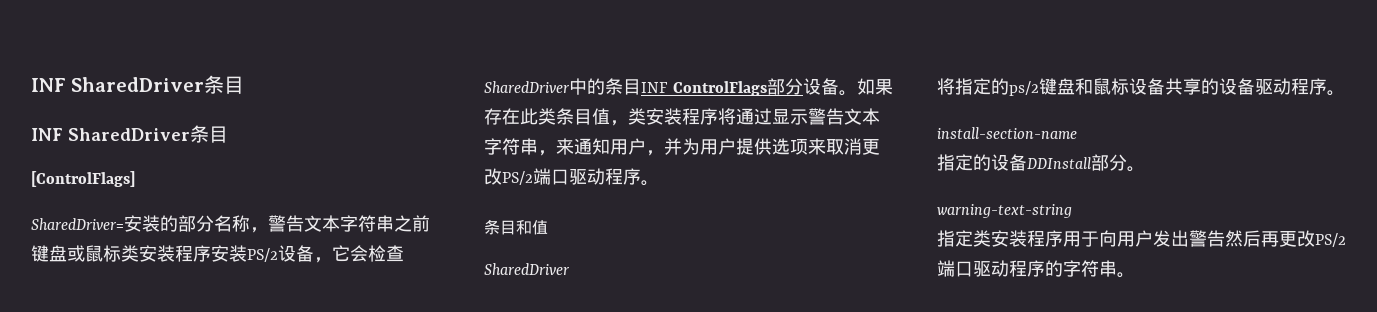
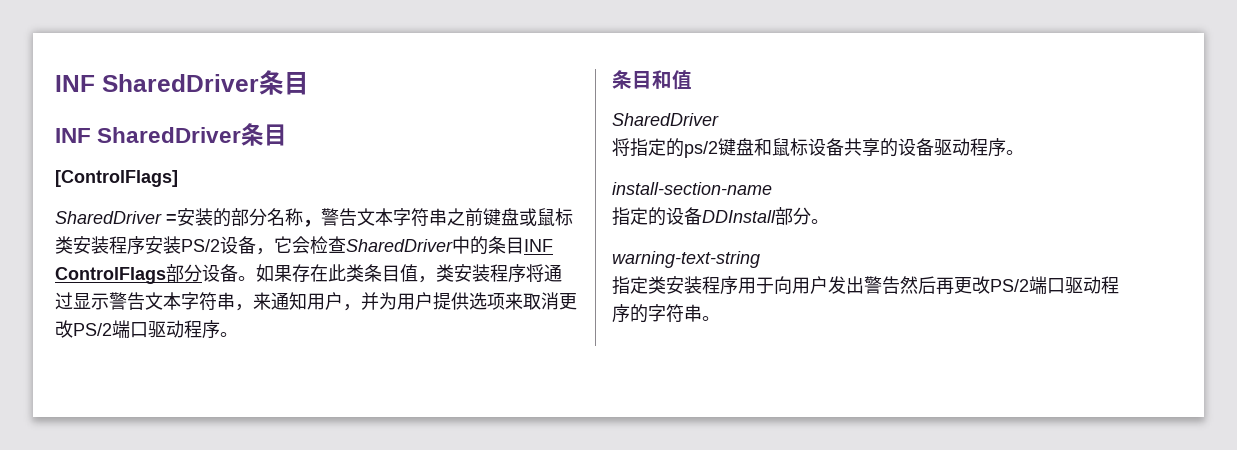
- SharedDriver=安装的部分名称，警告文本字符串之前键盘或鼠标类安装程序安装PS/2设备，它会检查SharedDriver中的条目INF ControlFlags部分设备。
+ SharedDriver =安装的部分名称，警告文本字符串之前键盘或鼠标类安装程序安装PS/2设备，它会检查SharedDriver中的条目INF ControlFlags部分设备。

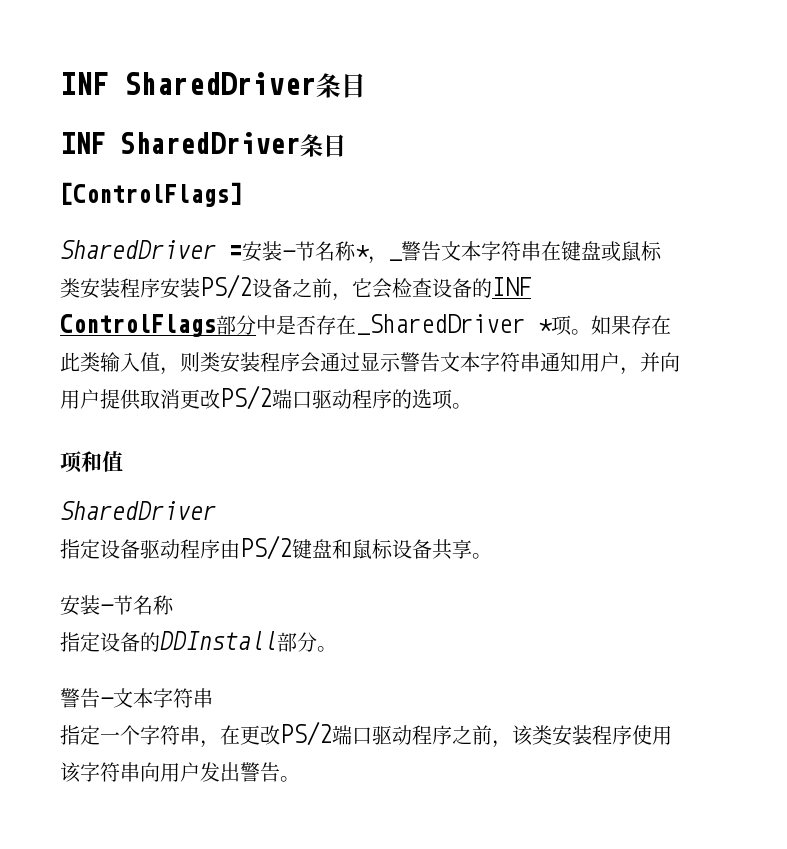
- SharedDriver =安装的部分名称，警告文本字符串之前键盘或鼠标类安装程序安装PS/2设备，它会检查SharedDriver中的条目INF ControlFlags部分设备。
+ SharedDriver =安装-节名称*，_警告文本字符串在键盘或鼠标类安装程序安装PS/2设备之前，它会检查设备的INF ControlFlags部分中是否存在_SharedDriver *项。
- 如果存在此类条目值，类安装程序将通过显示警告文本字符串，来通知用户，并为用户提供选项来取消更改PS/2端口驱动程序。
- 条目和值
+ 如果存在此类输入值，则类安装程序会通过显示警告文本字符串通知用户，并向用户提供取消更改PS/2端口驱动程序的选项。
+ 项和值
- 将指定的ps/2键盘和鼠标设备共享的设备驱动程序。
- install-section-name
- 指定的设备DDInstall部分。
+ 指定设备驱动程序由PS/2键盘和鼠标设备共享。
+ 安装-节名称
+ 指定设备的DDInstall部分。
- warning-text-string
- 指定类安装程序用于向用户发出警告然后再更改PS/2端口驱动程序的字符串。
+ 警告-文本字符串
+ 指定一个字符串，在更改PS/2端口驱动程序之前，该类安装程序使用该字符串向用户发出警告。

